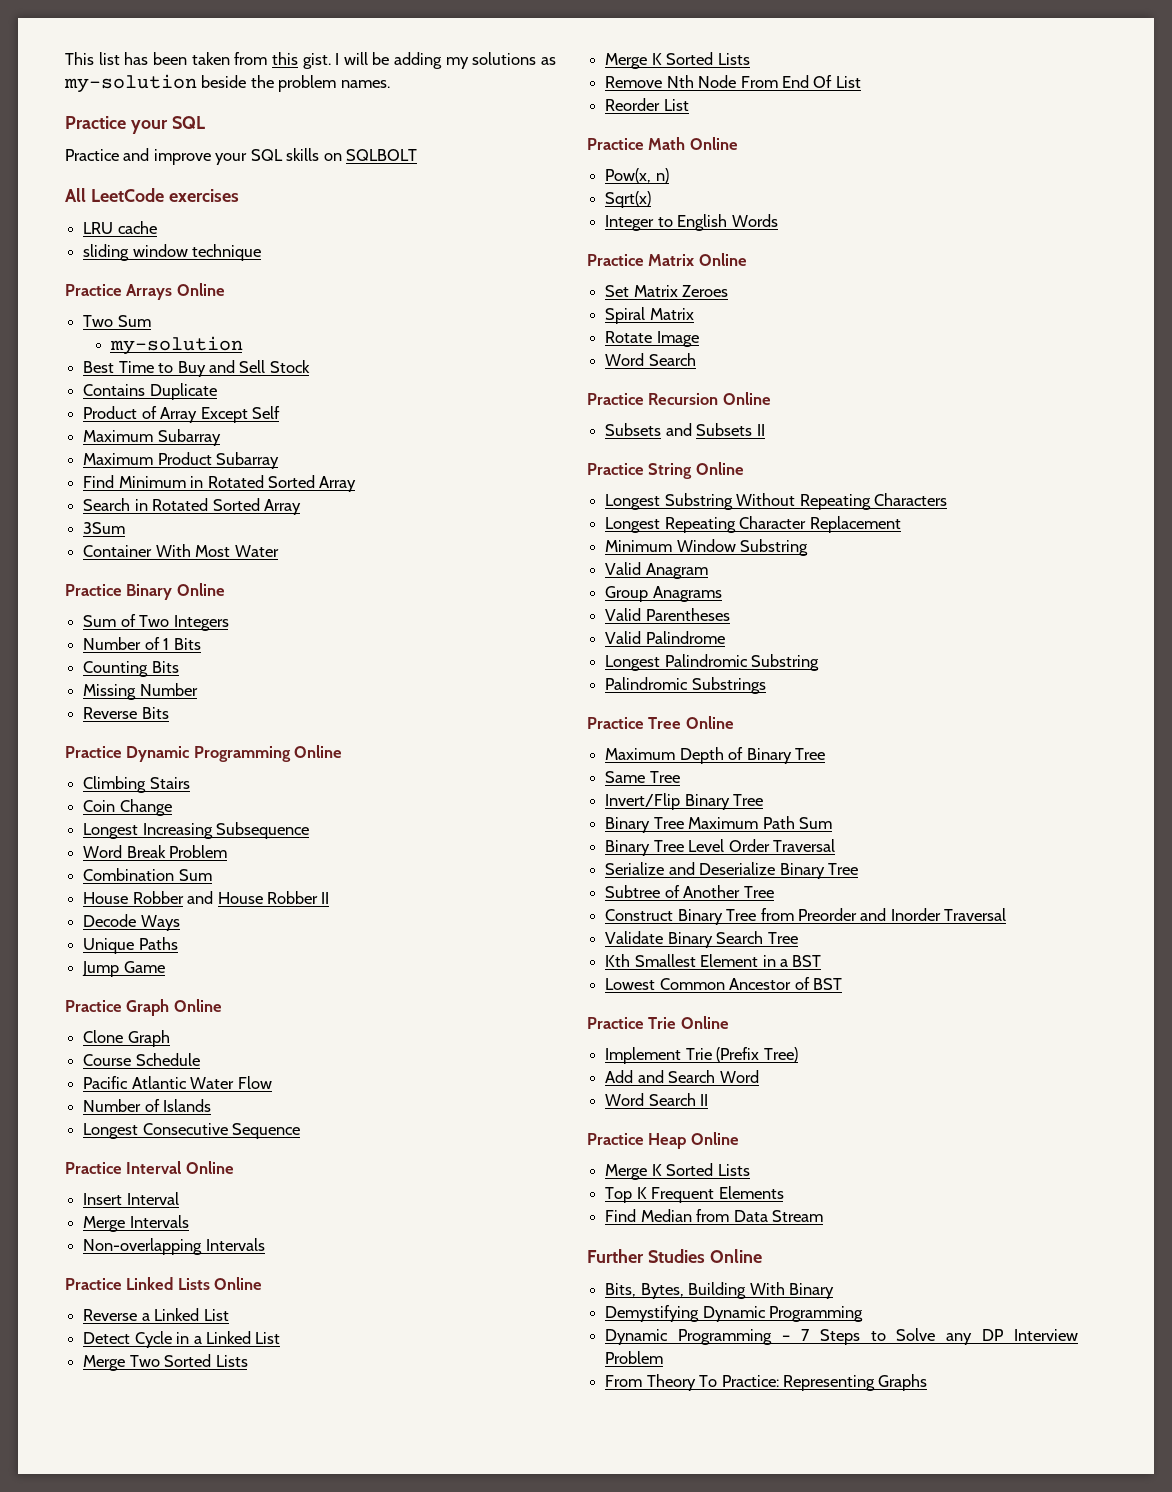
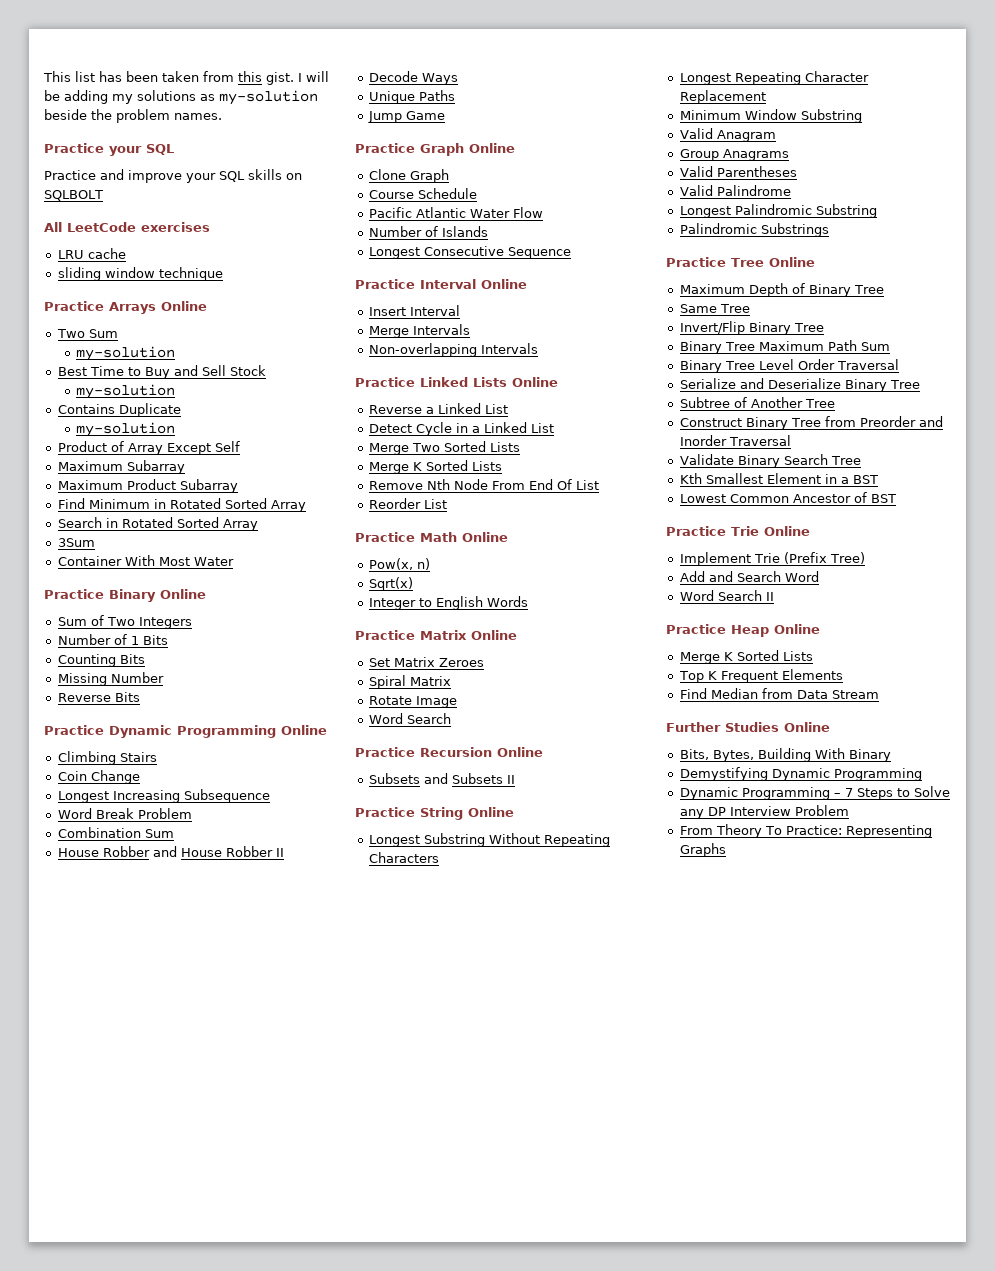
  Best Time to Buy and Sell Stock
+ my-solution
  Contains Duplicate
+ my-solution

